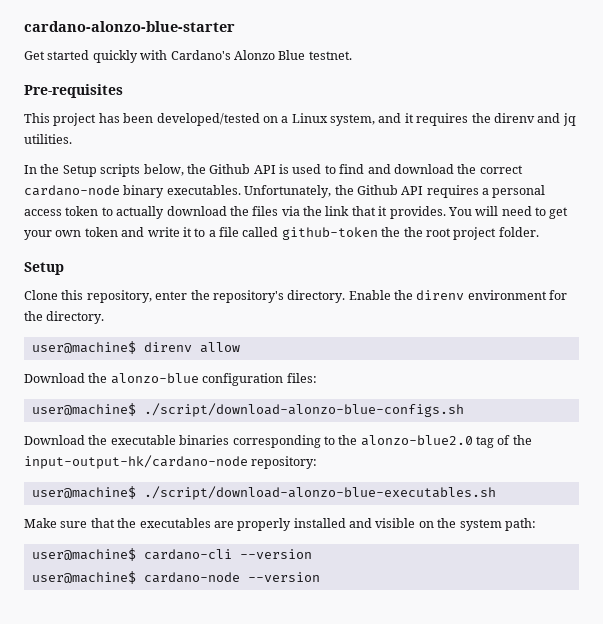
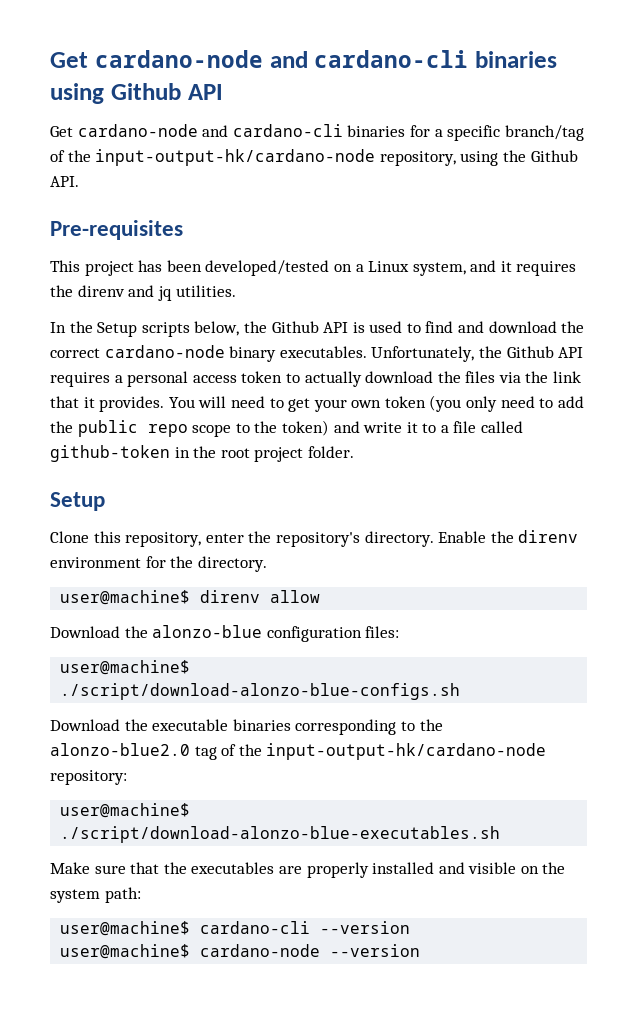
- cardano-alonzo-blue-starter
- Get started quickly with Cardano's Alonzo Blue testnet.
+ Get cardano-node and cardano-cli binaries using Github API
+ Get cardano-node and cardano-cli binaries for a specific branch/tag of the input-output-hk/cardano-node repository, using the Github API.
- You will need to get your own token and write it to a file called github-token the the root project folder.
+ You will need to get your own token (you only need to add the public repo scope to the token) and write it to a file called github-token in the root project folder.

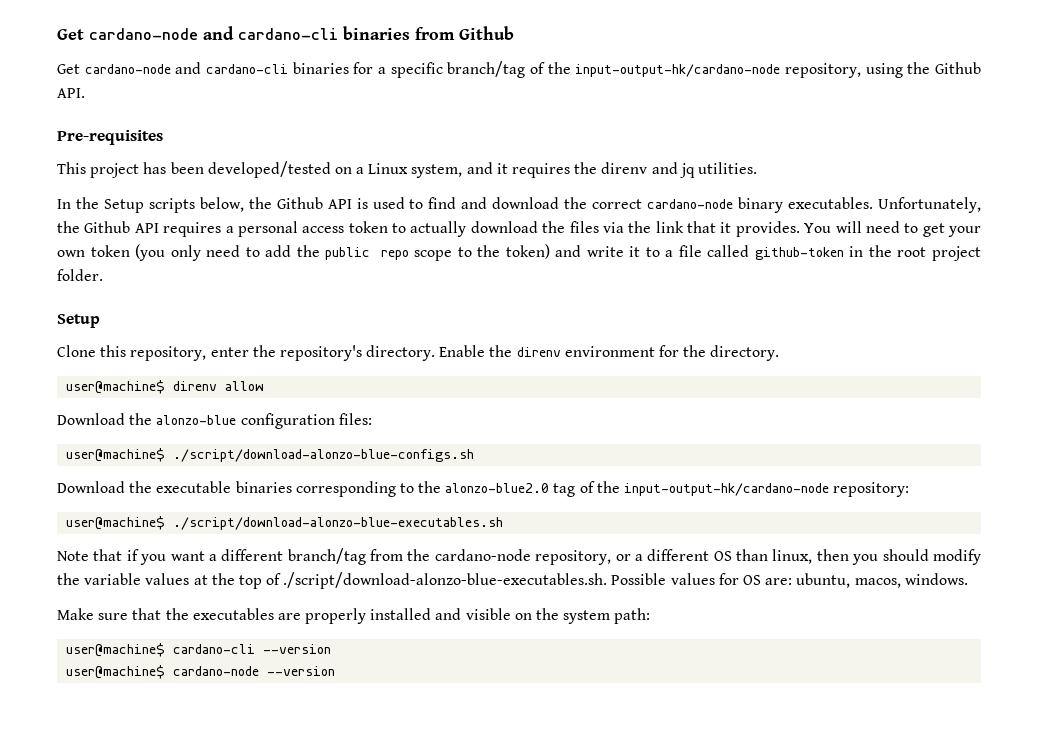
- Get cardano-node and cardano-cli binaries using Github API
+ Get cardano-node and cardano-cli binaries from Github
+ Note that if you want a different branch/tag from the cardano-node repository, or a different OS than linux, then you should modify the variable values at the top of ./script/download-alonzo-blue-executables.sh. Possible values for OS are: ubuntu, macos, windows.

